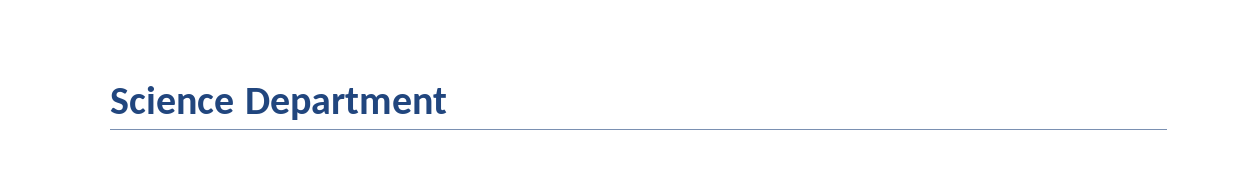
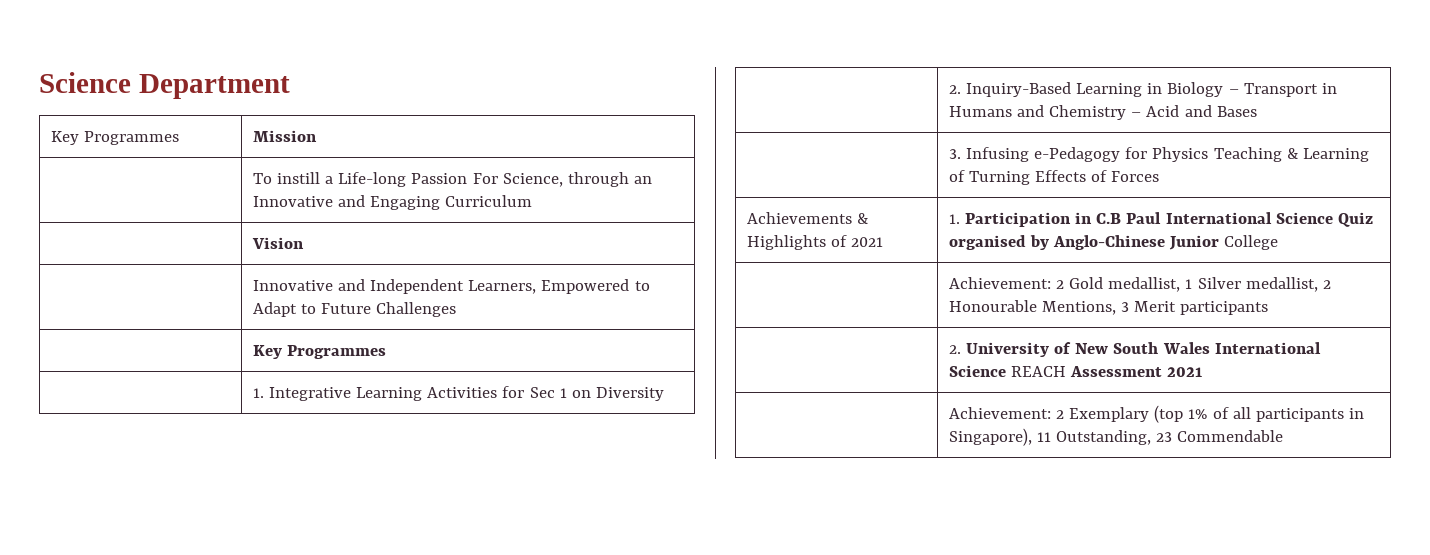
+ Key Programmes | Mission
+ | To instill a Life-long Passion For Science, through an Innovative and Engaging Curriculum
+ | Vision
+ | Innovative and Independent Learners, Empowered to Adapt to Future Challenges
+ | Key Programmes
+ | 1. Integrative Learning Activities for Sec 1 on Diversity
+ | 2. Inquiry-Based Learning in Biology – Transport in Humans and Chemistry – Acid and Bases
+ | 3. Infusing e-Pedagogy for Physics Teaching & Learning of Turning Effects of Forces
+ Achievements & Highlights of 2021 | 1. Participation in C.B Paul International Science Quiz organised by Anglo-Chinese Junior College
+ | Achievement: 2 Gold medallist, 1 Silver medallist, 2 Honourable Mentions, 3 Merit participants
+ | 2. University of New South Wales International Science REACH Assessment 2021
+ | Achievement: 2 Exemplary (top 1% of all participants in Singapore), 11 Outstanding, 23 Commendable

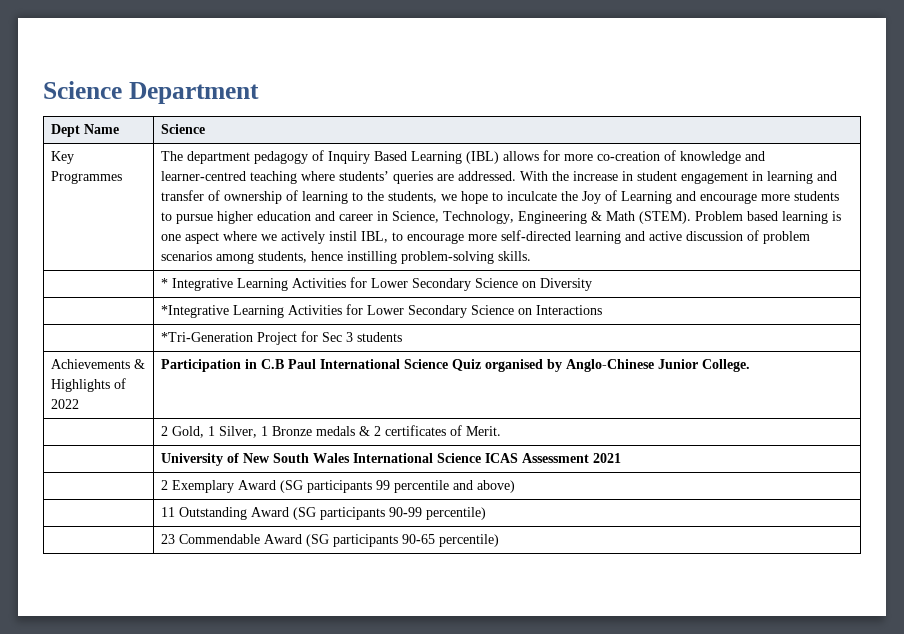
+ Dept Name | Science
- Mission
- | To instill a Life-long Passion For Science, through an Innovative and Engaging Curriculum
- | Vision
- | Innovative and Independent Learners, Empowered to Adapt to Future Challenges
- | Key Programmes
- | 1. Integrative Learning Activities for Sec 1 on Diversity
+ The department pedagogy of Inquiry Based Learning (IBL) allows for more co-creation of knowledge and learner-centred teaching where students’ queries are addressed. With the increase in student engagement in learning and transfer of ownership of learning to the students, we hope to inculcate the Joy of Learning and encourage more students to pursue higher education and career in Science, Technology, Engineering & Math (STEM). Problem based learning is one aspect where we actively instil IBL, to encourage more self-directed learning and active discussion of problem scenarios among students, hence instilling problem-solving skills.
+ | * Integrative Learning Activities for Lower Secondary Science on Diversity
- | 2. Inquiry-Based Learning in Biology – Transport in Humans and Chemistry – Acid and Bases
- | 3. Infusing e-Pedagogy for Physics Teaching & Learning of Turning Effects of Forces
+ | *Integrative Learning Activities for Lower Secondary Science on Interactions
+ | *Tri-Generation Project for Sec 3 students
- Achievements & Highlights of 2021 | 1. Participation in C.B Paul International Science Quiz organised by Anglo-Chinese Junior College
- | Achievement: 2 Gold medallist, 1 Silver medallist, 2 Honourable Mentions, 3 Merit participants
- | 2. University of New South Wales International Science REACH Assessment 2021
+ Achievements & Highlights of 2022 | Participation in C.B Paul International Science Quiz organised by Anglo-Chinese Junior College.
+ | 2 Gold, 1 Silver, 1 Bronze medals & 2 certificates of Merit.
+ | University of New South Wales International Science ICAS Assessment 2021
- | Achievement: 2 Exemplary (top 1% of all participants in Singapore), 11 Outstanding, 23 Commendable
+ | 2 Exemplary Award (SG participants 99 percentile and above)
+ | 11 Outstanding Award (SG participants 90-99 percentile)
+ | 23 Commendable Award (SG participants 90-65 percentile)

